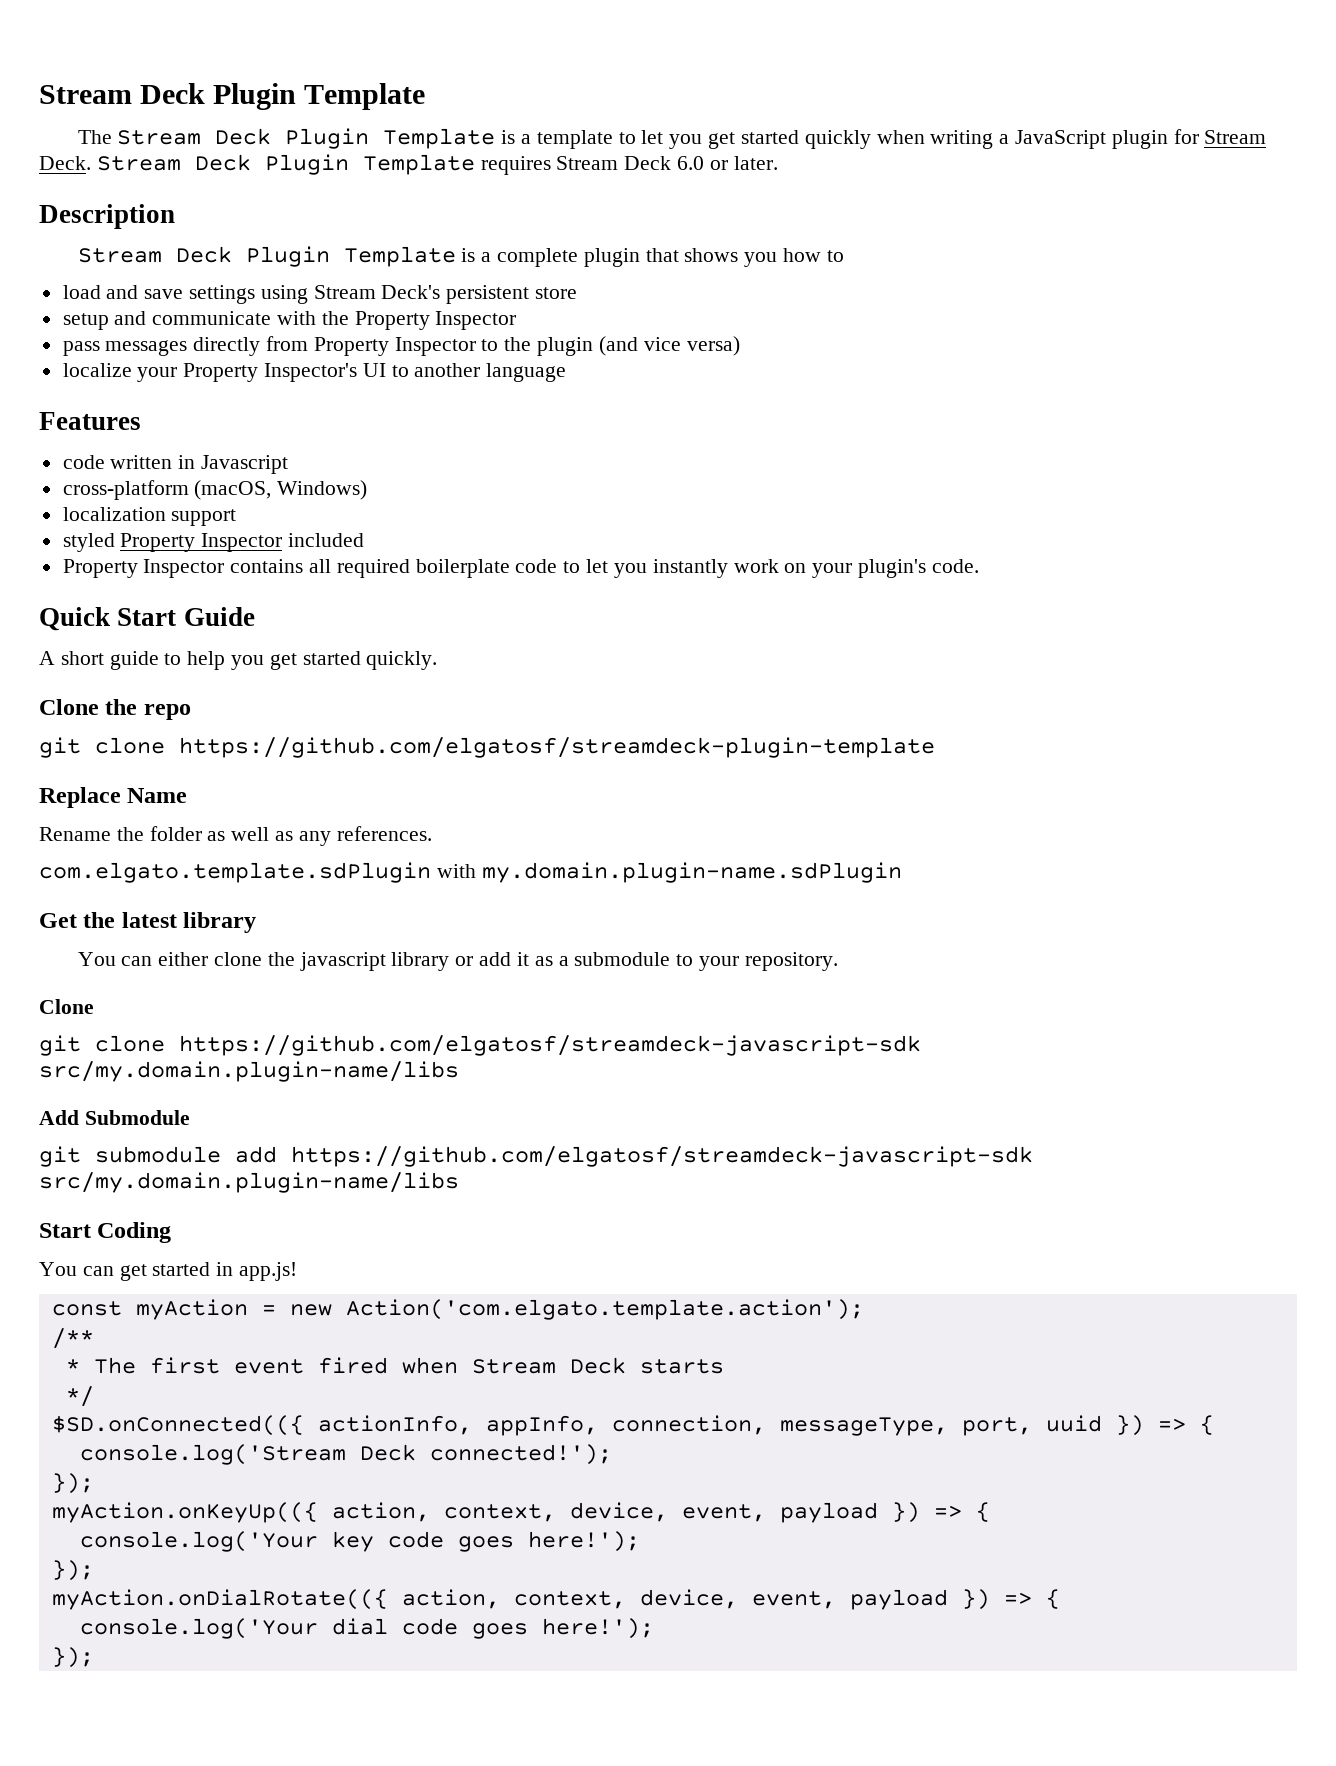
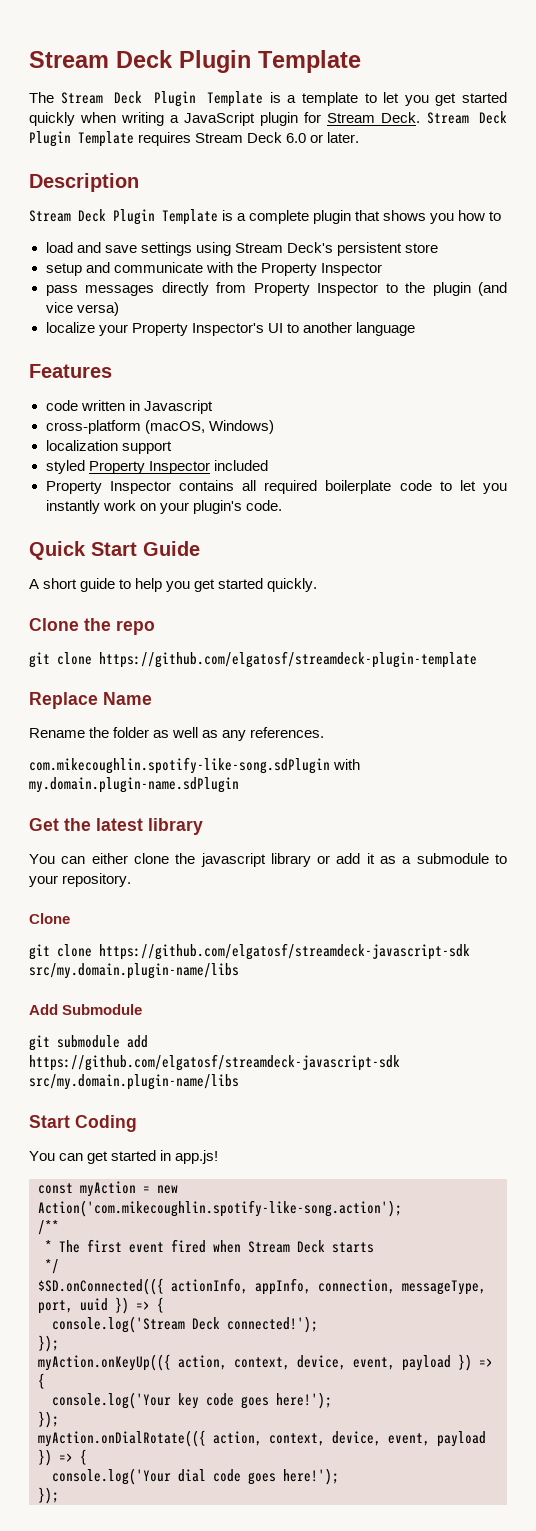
- com.elgato.template.sdPlugin with my.domain.plugin-name.sdPlugin
+ com.mikecoughlin.spotify-like-song.sdPlugin with my.domain.plugin-name.sdPlugin
- const myAction = new Action('com.elgato.template.action');
+ const myAction = new Action('com.mikecoughlin.spotify-like-song.action');

